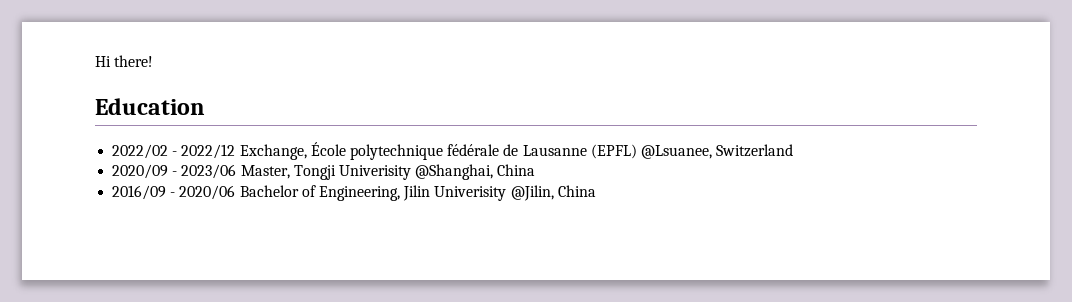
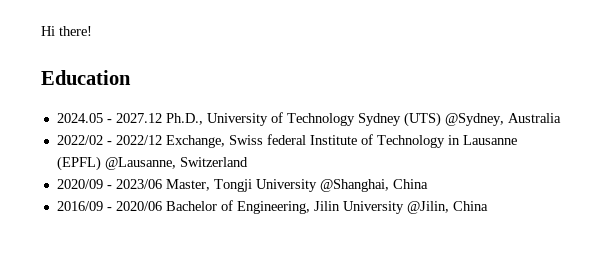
- 2022/02 - 2022/12 Exchange, École polytechnique fédérale de Lausanne (EPFL) @Lsuanee, Switzerland
+ 2024.05 - 2027.12 Ph.D., University of Technology Sydney (UTS) @Sydney, Australia
+ 2022/02 - 2022/12 Exchange, Swiss federal Institute of Technology in Lausanne (EPFL) @Lausanne, Switzerland
- 2020/09 - 2023/06 Master, Tongji Univerisity @Shanghai, China
+ 2020/09 - 2023/06 Master, Tongji University @Shanghai, China
- 2016/09 - 2020/06 Bachelor of Engineering, Jilin Univerisity @Jilin, China
+ 2016/09 - 2020/06 Bachelor of Engineering, Jilin University @Jilin, China

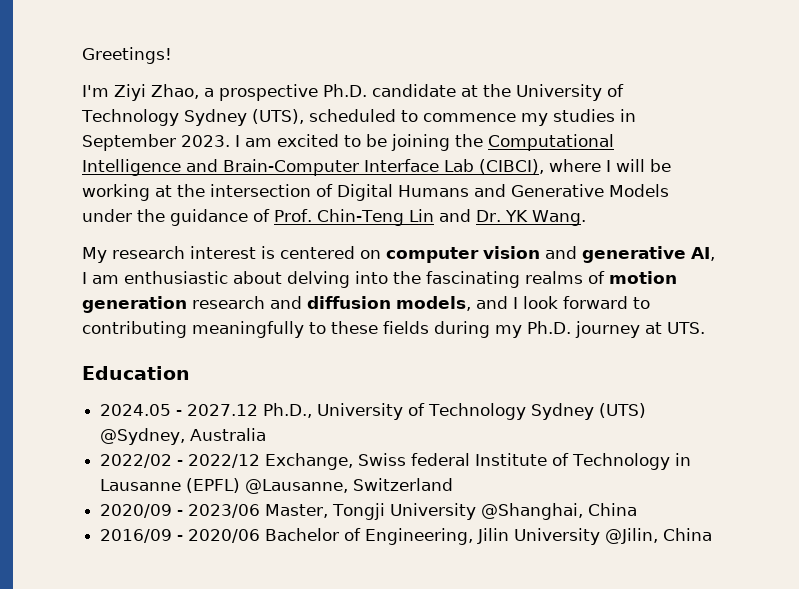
- Hi there!
+ Greetings!
+ I'm Ziyi Zhao, a prospective Ph.D. candidate at the University of Technology Sydney (UTS), scheduled to commence my studies in September 2023. I am excited to be joining the Computational Intelligence and Brain-Computer Interface Lab (CIBCI), where I will be working at the intersection of Digital Humans and Generative Models under the guidance of Prof. Chin-Teng Lin and Dr. YK Wang.
+ My research interest is centered on computer vision and generative AI, I am enthusiastic about delving into the fascinating realms of motion generation research and diffusion models, and I look forward to contributing meaningfully to these fields during my Ph.D. journey at UTS.

